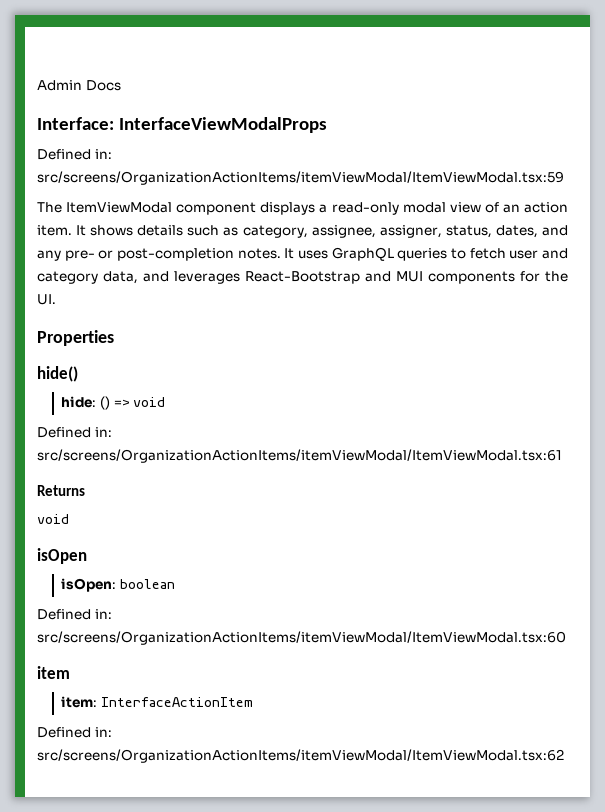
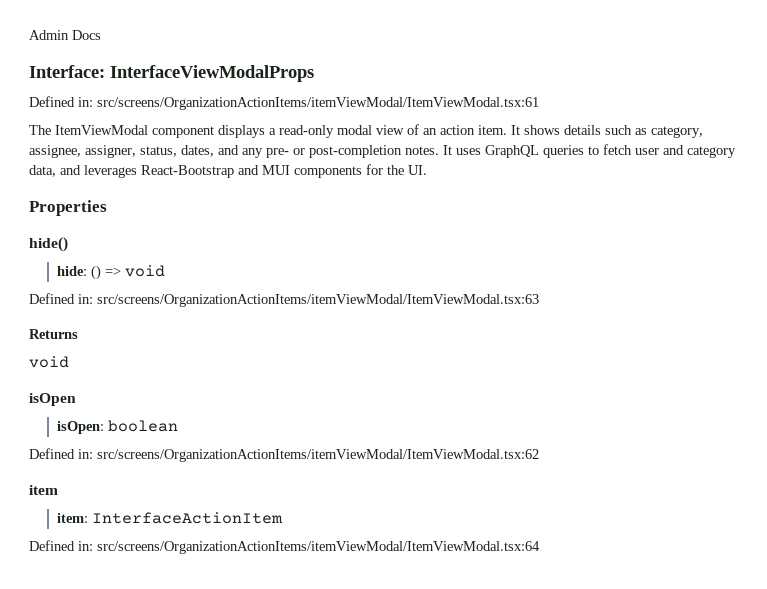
- Defined in: src/screens/OrganizationActionItems/itemViewModal/ItemViewModal.tsx:59
+ Defined in: src/screens/OrganizationActionItems/itemViewModal/ItemViewModal.tsx:61
- Defined in: src/screens/OrganizationActionItems/itemViewModal/ItemViewModal.tsx:61
+ Defined in: src/screens/OrganizationActionItems/itemViewModal/ItemViewModal.tsx:63
- Defined in: src/screens/OrganizationActionItems/itemViewModal/ItemViewModal.tsx:60
+ Defined in: src/screens/OrganizationActionItems/itemViewModal/ItemViewModal.tsx:62
- Defined in: src/screens/OrganizationActionItems/itemViewModal/ItemViewModal.tsx:62
+ Defined in: src/screens/OrganizationActionItems/itemViewModal/ItemViewModal.tsx:64

